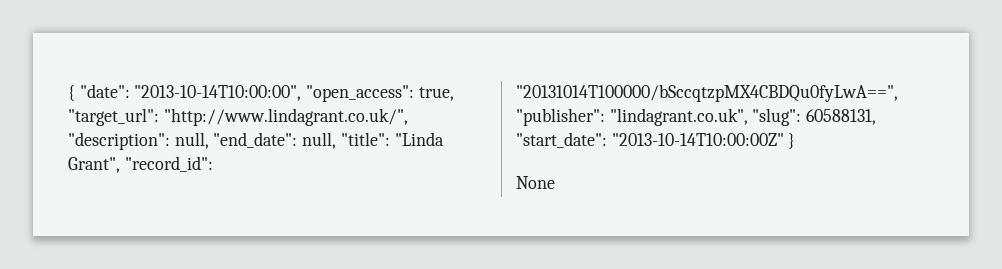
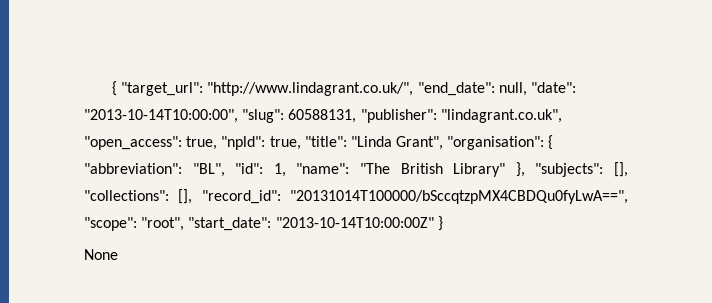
- { "date": "2013-10-14T10:00:00", "open_access": true, "target_url": "http://www.lindagrant.co.uk/", "description": null, "end_date": null, "title": "Linda Grant", "record_id": "20131014T100000/bSccqtzpMX4CBDQu0fyLwA==", "publisher": "lindagrant.co.uk", "slug": 60588131, "start_date": "2013-10-14T10:00:00Z" }
+ { "target_url": "http://www.lindagrant.co.uk/", "end_date": null, "date": "2013-10-14T10:00:00", "slug": 60588131, "publisher": "lindagrant.co.uk", "open_access": true, "npld": true, "title": "Linda Grant", "organisation": { "abbreviation": "BL", "id": 1, "name": "The British Library" }, "subjects": [], "collections": [], "record_id": "20131014T100000/bSccqtzpMX4CBDQu0fyLwA==", "scope": "root", "start_date": "2013-10-14T10:00:00Z" }

